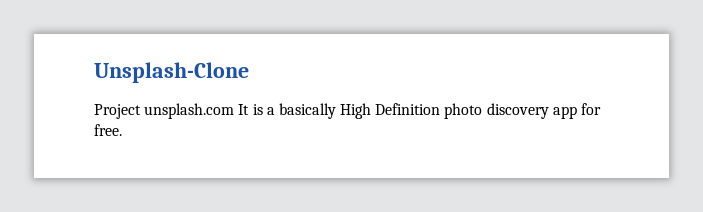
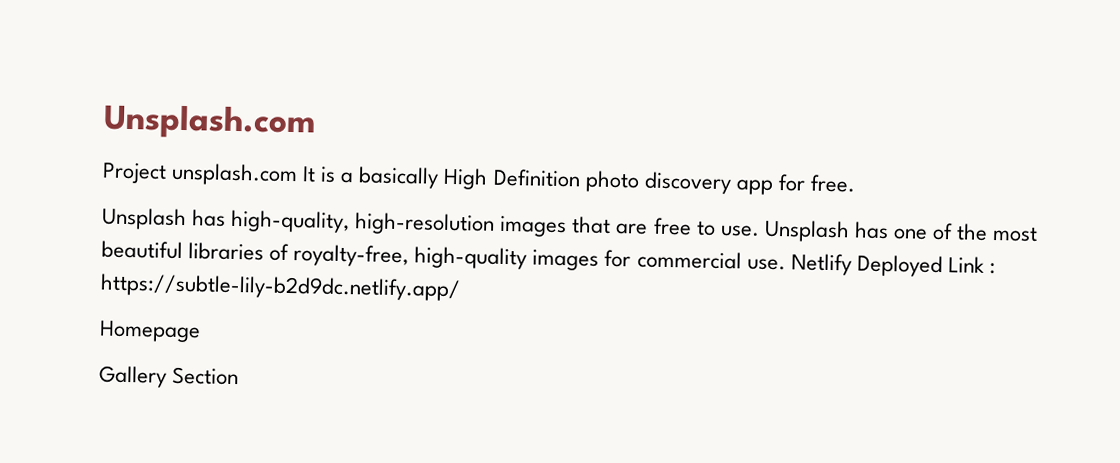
- Unsplash-Clone
+ Unsplash.com
+ Unsplash has high-quality, high-resolution images that are free to use. Unsplash has one of the most beautiful libraries of royalty-free, high-quality images for commercial use. Netlify Deployed Link : https://subtle-lily-b2d9dc.netlify.app/
+ Homepage
+ Gallery Section

